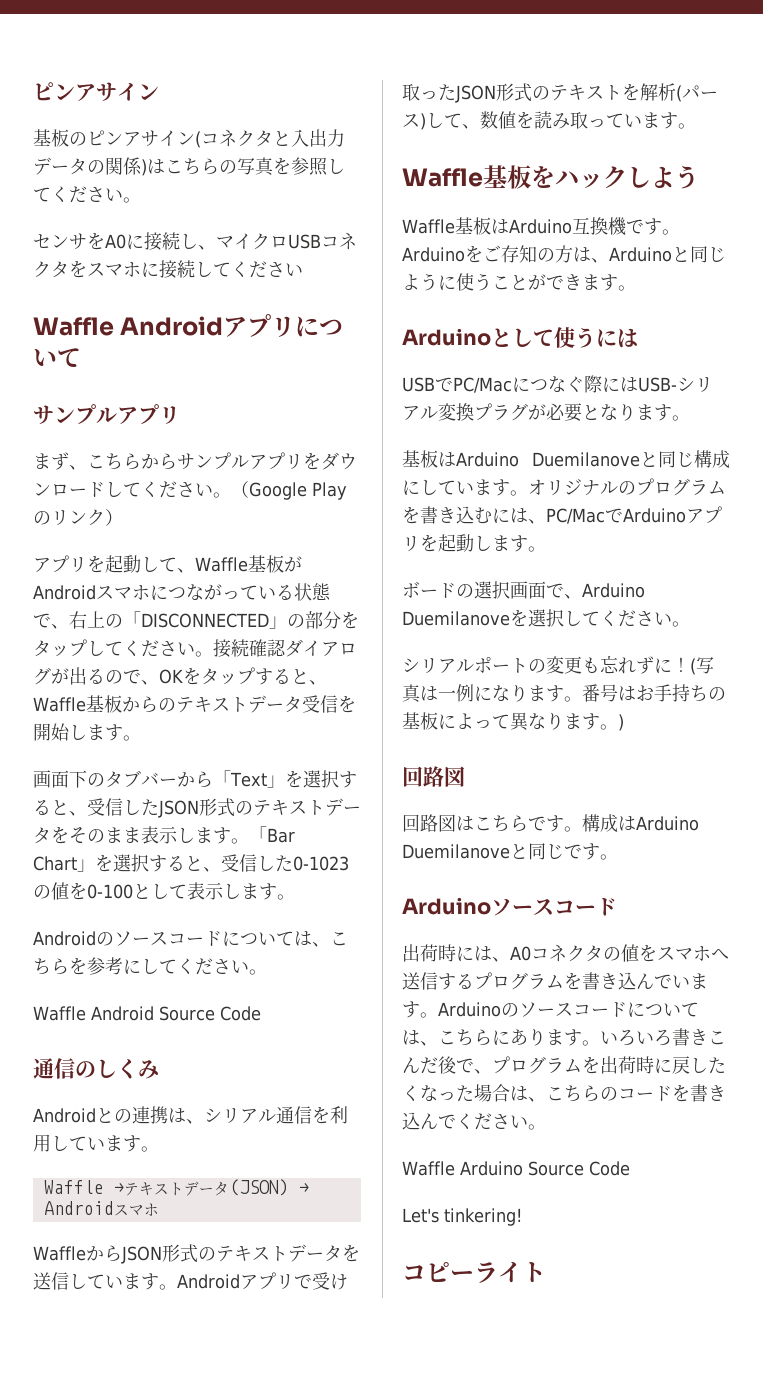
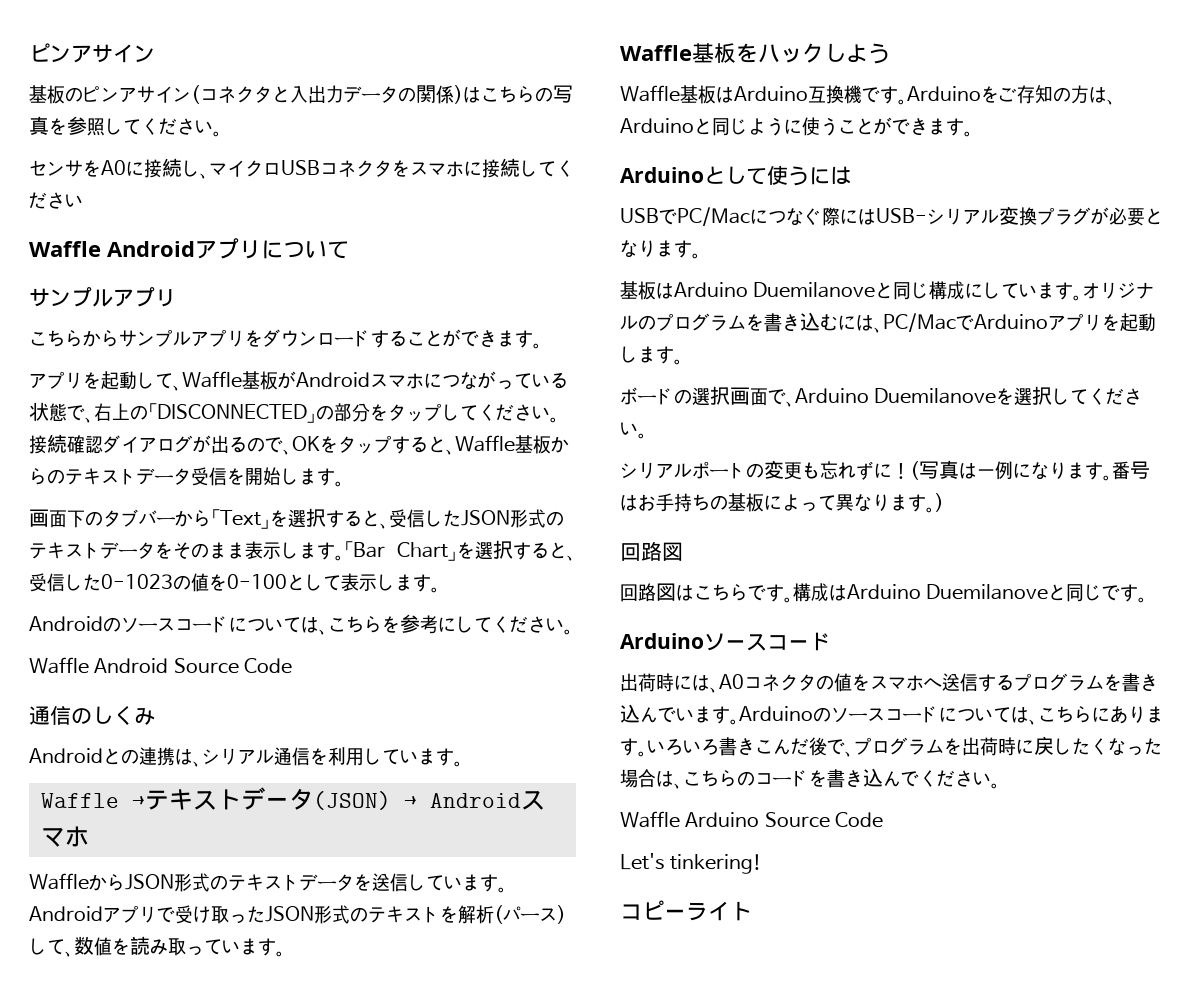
- まず、こちらからサンプルアプリをダウンロードしてください。（Google Playのリンク）
+ こちらからサンプルアプリをダウンロードすることができます。

